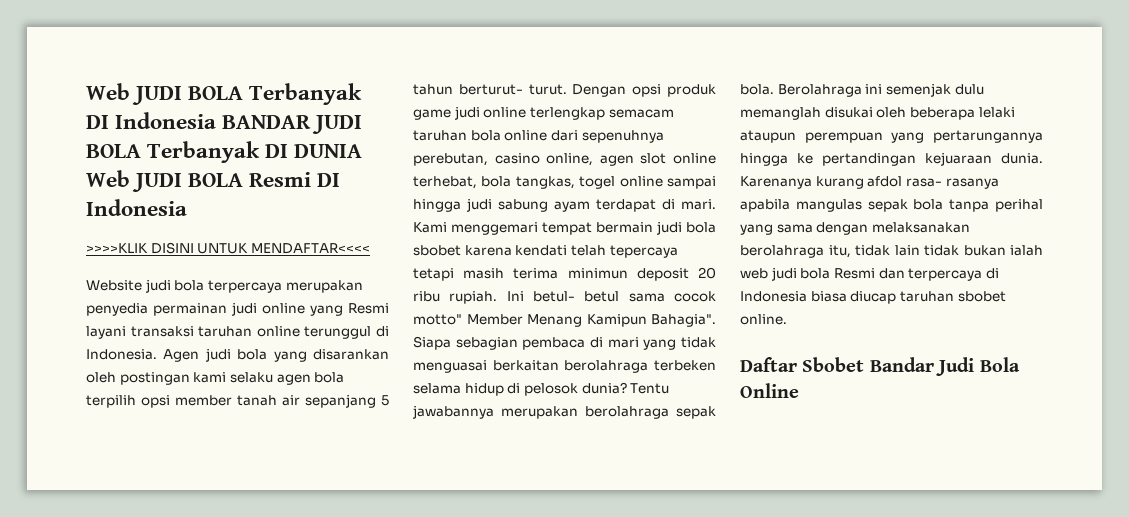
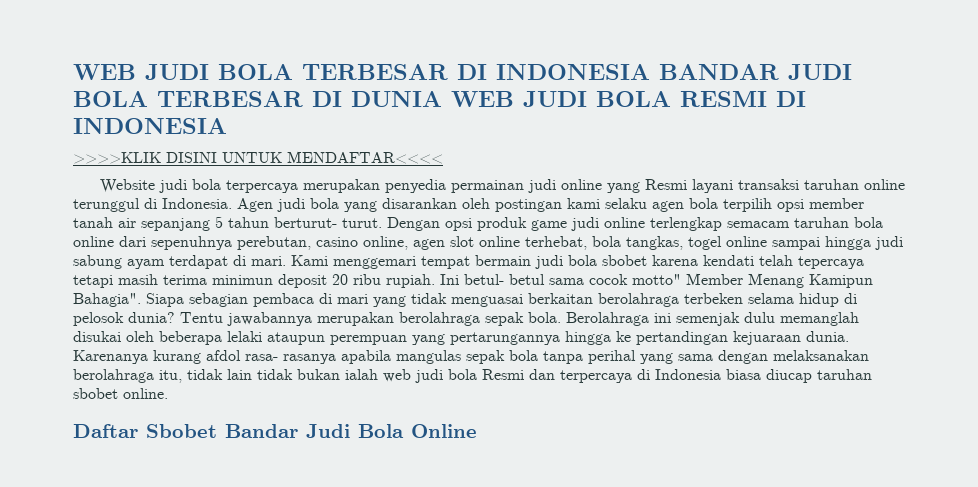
- Web JUDI BOLA Terbanyak DI Indonesia BANDAR JUDI BOLA Terbanyak DI DUNIA Web JUDI BOLA Resmi DI Indonesia
+ WEB JUDI BOLA TERBESAR DI INDONESIA BANDAR JUDI BOLA TERBESAR DI DUNIA WEB JUDI BOLA RESMI DI INDONESIA

